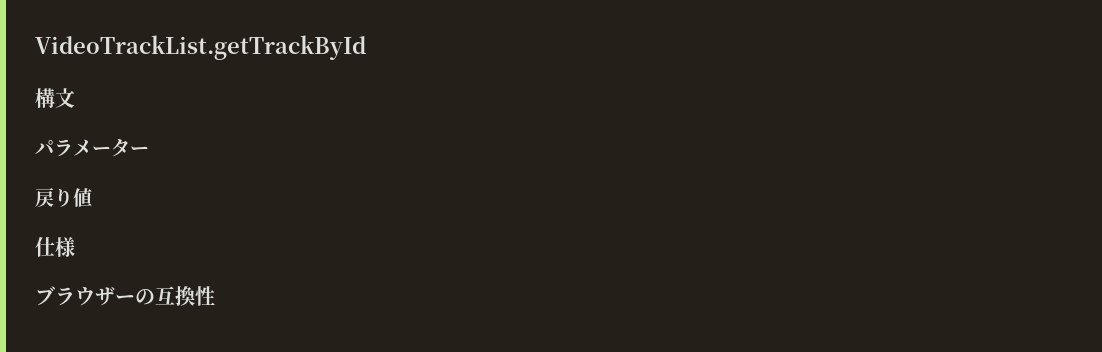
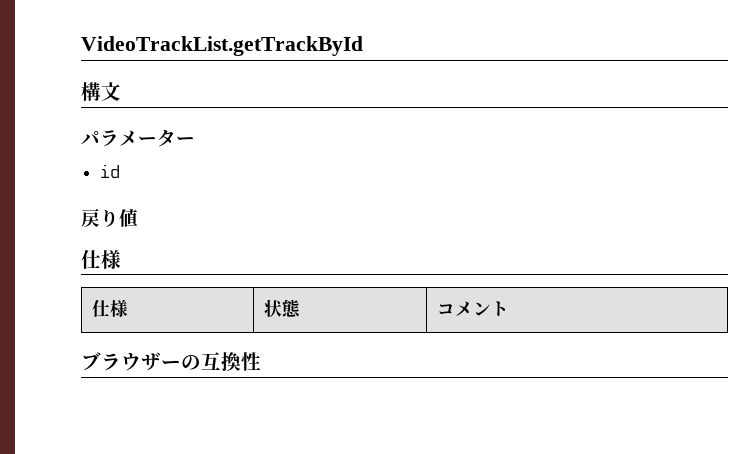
+ id
+ 仕様 | 状態 | コメント

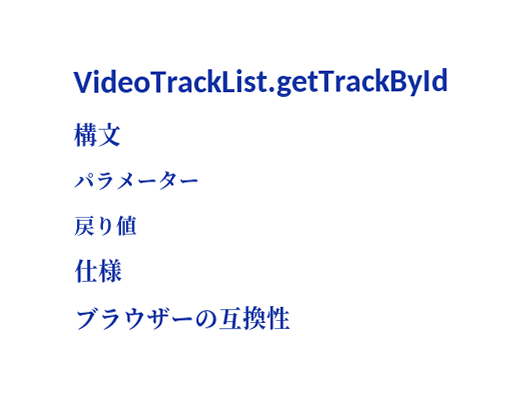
- id
- 仕様 | 状態 | コメント

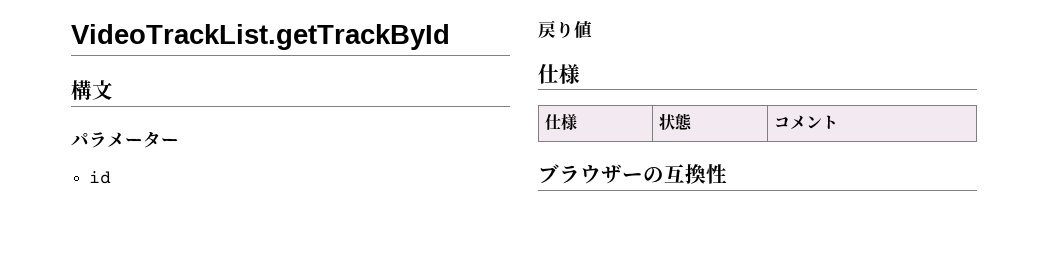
+ id
+ 仕様 | 状態 | コメント

